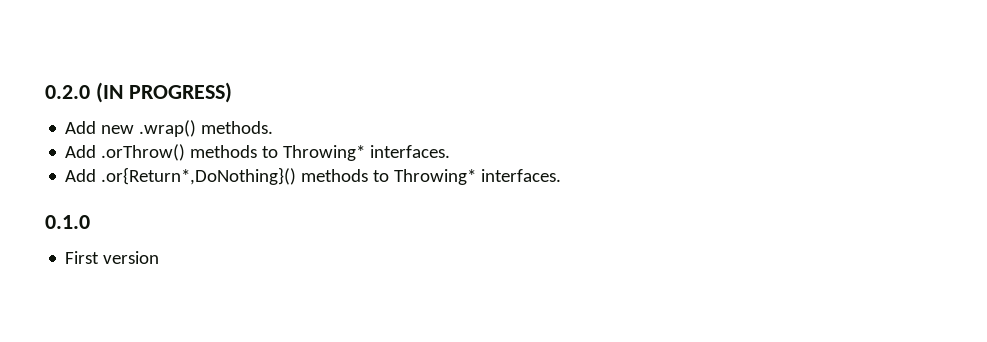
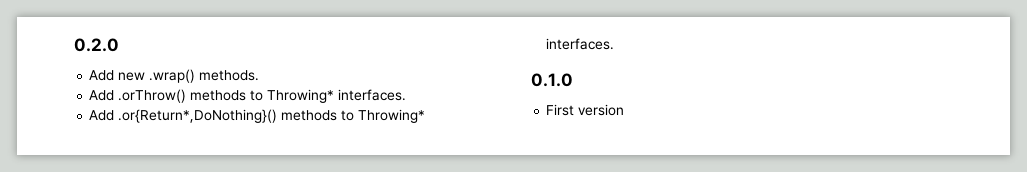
- 0.2.0 (IN PROGRESS)
+ 0.2.0

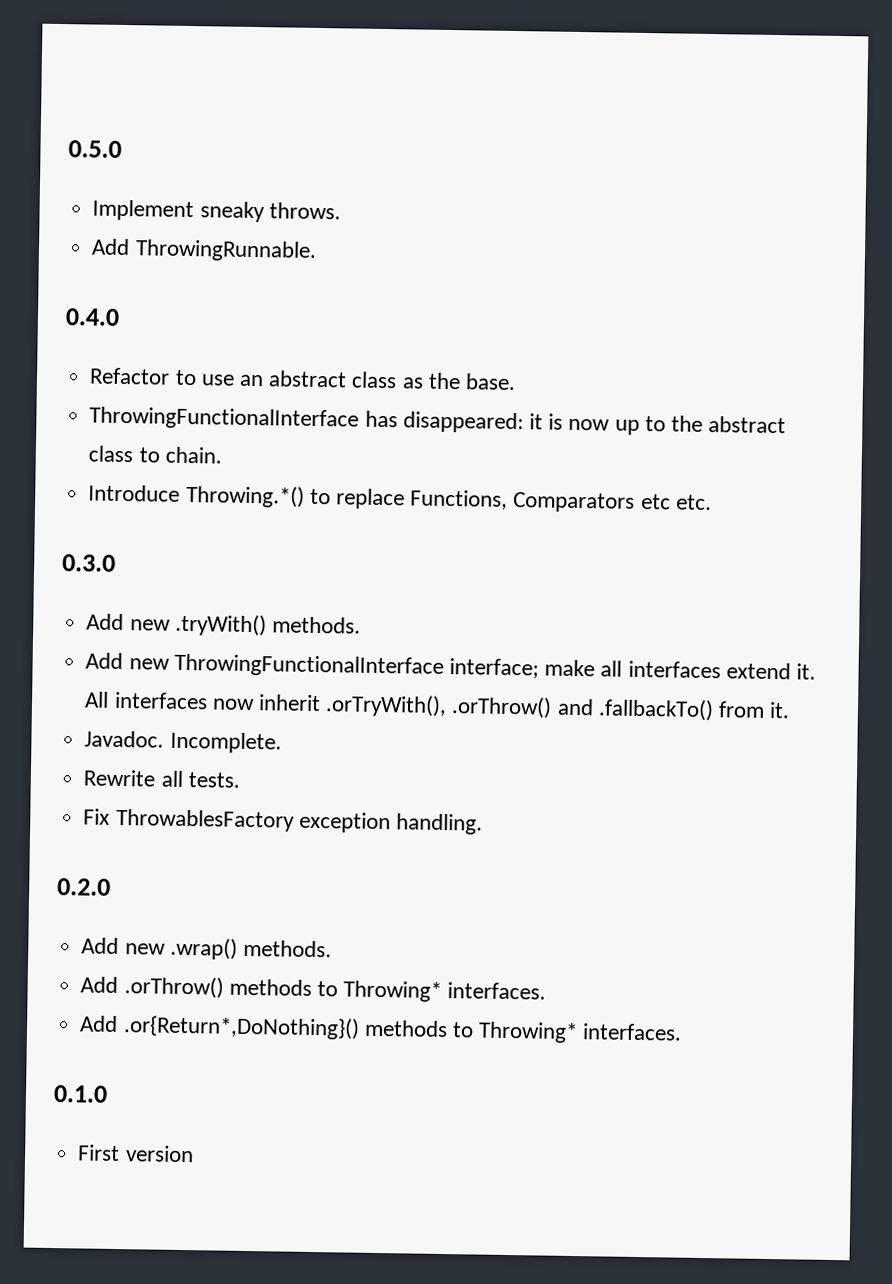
+ 0.5.0
+ Implement sneaky throws.
+ Add ThrowingRunnable.
+ 0.4.0
+ Refactor to use an abstract class as the base.
+ ThrowingFunctionalInterface has disappeared: it is now up to the abstract class to chain.
+ Introduce Throwing.*() to replace Functions, Comparators etc etc.
+ 0.3.0
+ Add new .tryWith() methods.
+ Add new ThrowingFunctionalInterface interface; make all interfaces extend it. All interfaces now inherit .orTryWith(), .orThrow() and .fallbackTo() from it.
+ Javadoc. Incomplete.
+ Rewrite all tests.
+ Fix ThrowablesFactory exception handling.

